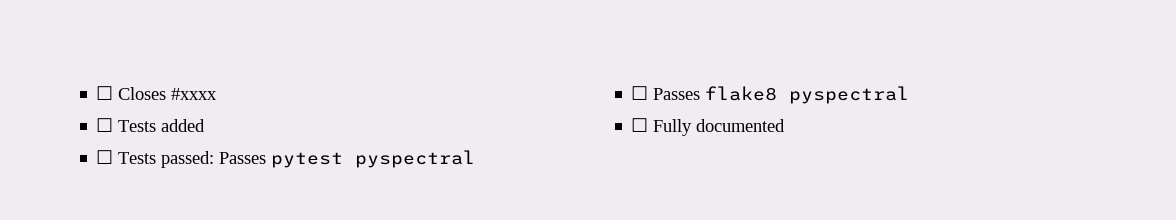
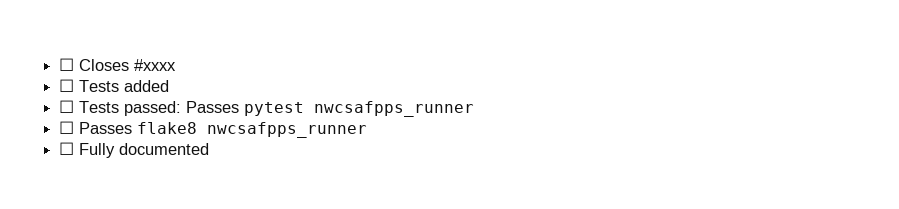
- ☐ Tests passed: Passes pytest pyspectral
+ ☐ Tests passed: Passes pytest nwcsafpps_runner
- ☐ Passes flake8 pyspectral
+ ☐ Passes flake8 nwcsafpps_runner

